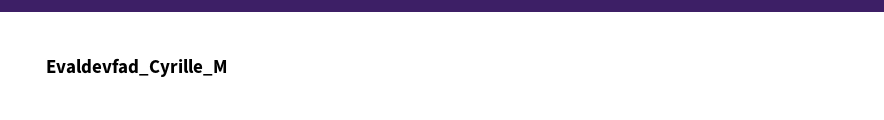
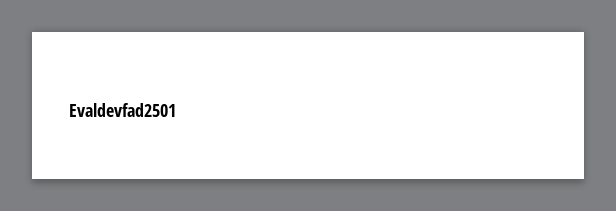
- Evaldevfad_Cyrille_M
+ Evaldevfad2501

